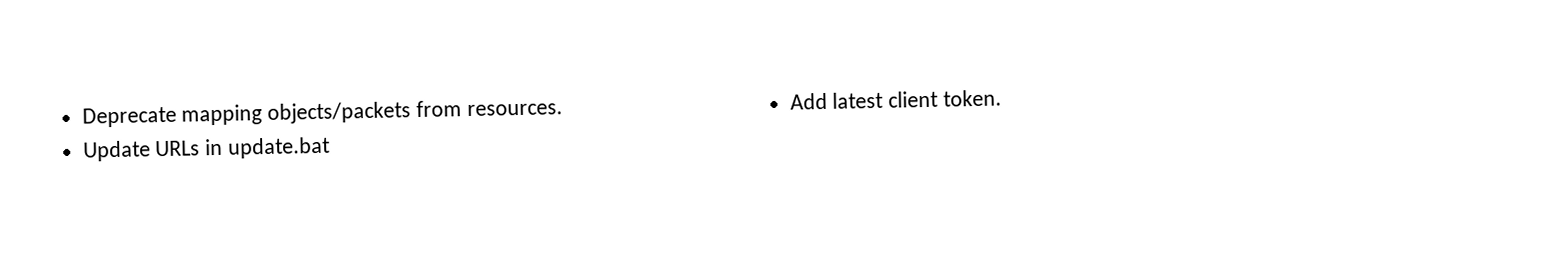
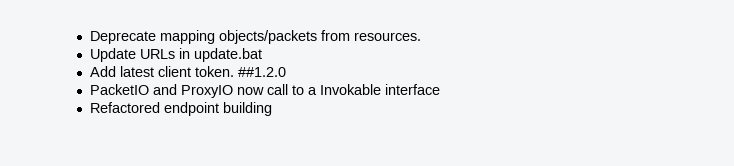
+ ##1.2.0
+ PacketIO and ProxyIO now call to a Invokable interface
+ Refactored endpoint building

